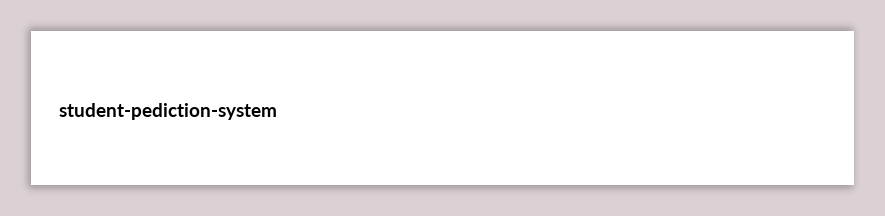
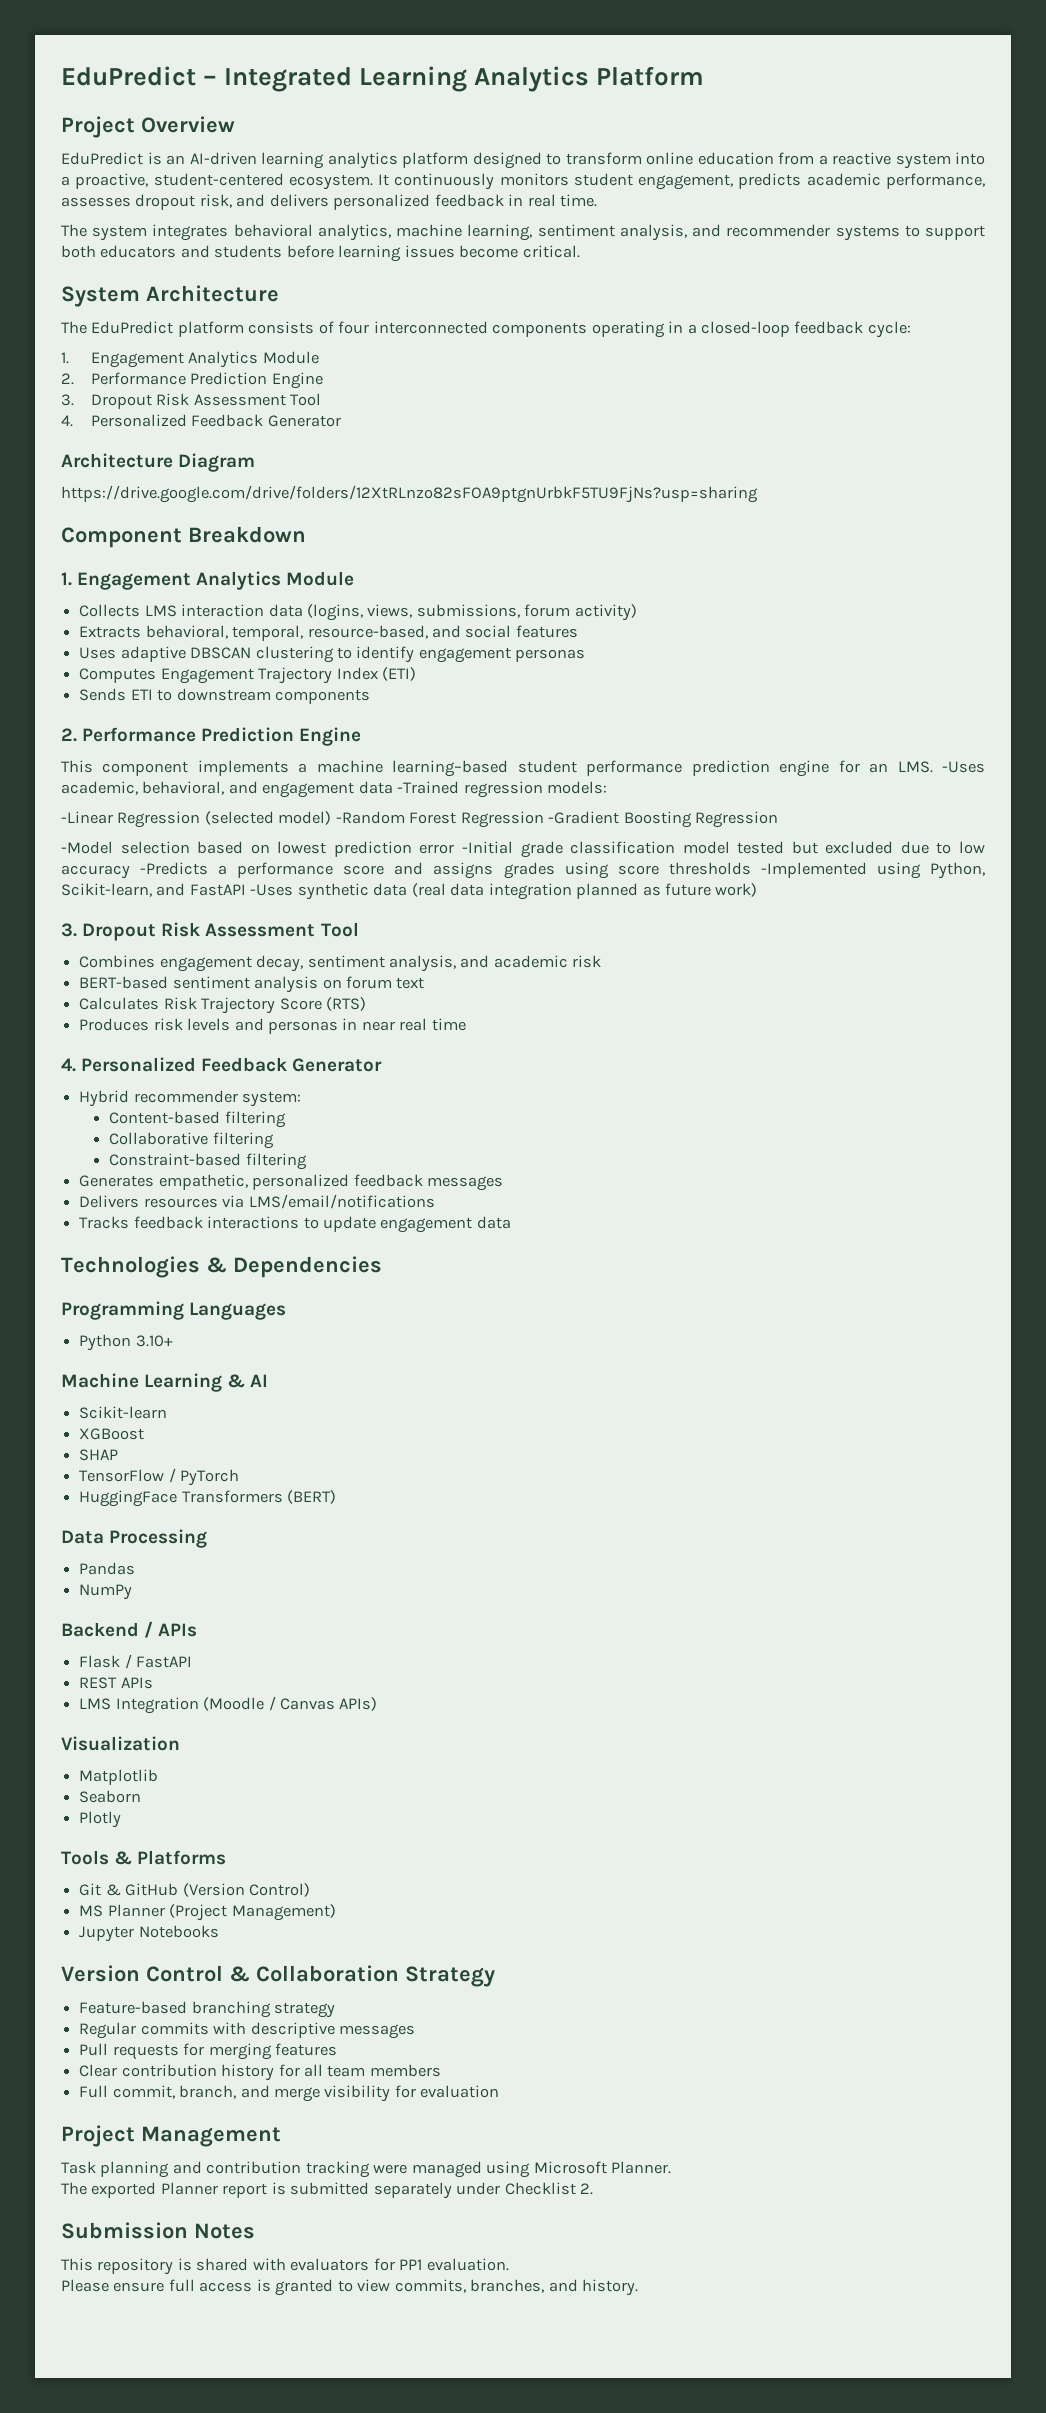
- student-pediction-system
+ EduPredict – Integrated Learning Analytics Platform
+ Project Overview
+ EduPredict is an AI-driven learning analytics platform designed to transform online education from a reactive system into a proactive, student-centered ecosystem. It continuously monitors student engagement, predicts academic performance, assesses dropout risk, and delivers personalized feedback in real time.
+ The system integrates behavioral analytics, machine learning, sentiment analysis, and recommender systems to support both educators and students before learning issues become critical.
+ System Architecture
+ The EduPredict platform consists of four interconnected components operating in a closed-loop feedback cycle:
+ 1. Engagement Analytics Module
+ 2. Performance Prediction Engine
+ 3. Dropout Risk Assessment Tool
+ 4. Personalized Feedback Generator
+ Architecture Diagram
+ https://drive.google.com/drive/folders/12XtRLnzo82sFOA9ptgnUrbkF5TU9FjNs?usp=sharing
+ Component Breakdown
+ 1. Engagement Analytics Module
+ Collects LMS interaction data (logins, views, submissions, forum activity)
+ Extracts behavioral, temporal, resource-based, and social features
+ Uses adaptive DBSCAN clustering to identify engagement personas
+ Computes Engagement Trajectory Index (ETI)
+ Sends ETI to downstream components
+ 2. Performance Prediction Engine
+ This component implements a machine learning–based student performance prediction engine for an LMS. -Uses academic, behavioral, and engagement data -Trained regression models:
+ -Linear Regression (selected model) -Random Forest Regression -Gradient Boosting Regression
+ -Model selection based on lowest prediction error -Initial grade classification model tested but excluded due to low accuracy -Predicts a performance score and assigns grades using score thresholds -Implemented using Python, Scikit-learn, and FastAPI -Uses synthetic data (real data integration planned as future work)
+ 3. Dropout Risk Assessment Tool
+ Combines engagement decay, sentiment analysis, and academic risk
+ BERT-based sentiment analysis on forum text
+ Calculates Risk Trajectory Score (RTS)
+ Produces risk levels and personas in near real time
+ 4. Personalized Feedback Generator
+ Hybrid recommender system:
+ Content-based filtering
+ Collaborative filtering
+ Constraint-based filtering
+ Generates empathetic, personalized feedback messages
+ Delivers resources via LMS/email/notifications
+ Tracks feedback interactions to update engagement data
+ Technologies & Dependencies
+ Programming Languages
+ Python 3.10+
+ Machine Learning & AI
+ Scikit-learn
+ XGBoost
+ SHAP
+ TensorFlow / PyTorch
+ HuggingFace Transformers (BERT)
+ Data Processing
+ Pandas
+ NumPy
+ Backend / APIs
+ Flask / FastAPI
+ REST APIs
+ LMS Integration (Moodle / Canvas APIs)
+ Visualization
+ Matplotlib
+ Seaborn
+ Plotly
+ Tools & Platforms
+ Git & GitHub (Version Control)
+ MS Planner (Project Management)
+ Jupyter Notebooks
+ Version Control & Collaboration Strategy
+ Feature-based branching strategy
+ Regular commits with descriptive messages
+ Pull requests for merging features
+ Clear contribution history for all team members
+ Full commit, branch, and merge visibility for evaluation
+ Project Management
+ Task planning and contribution tracking were managed using Microsoft Planner.
+ The exported Planner report is submitted separately under Checklist 2.
+ Submission Notes
+ This repository is shared with evaluators for PP1 evaluation.
+ Please ensure full access is granted to view commits, branches, and history.

